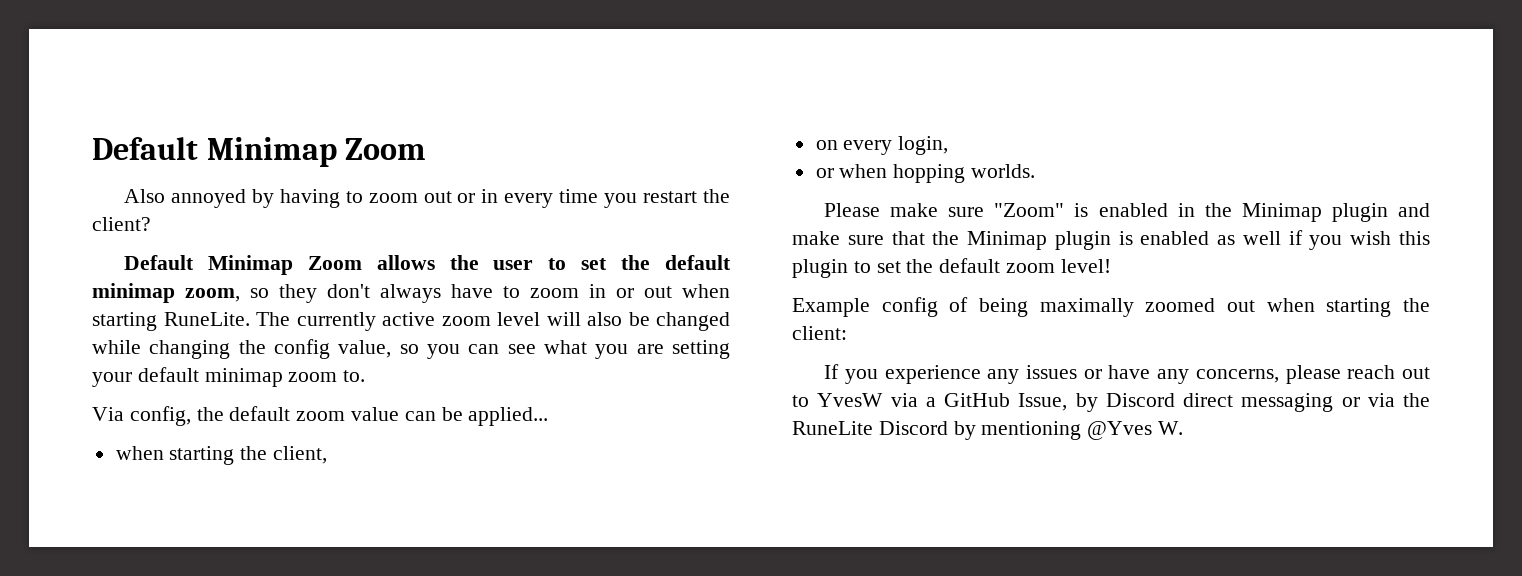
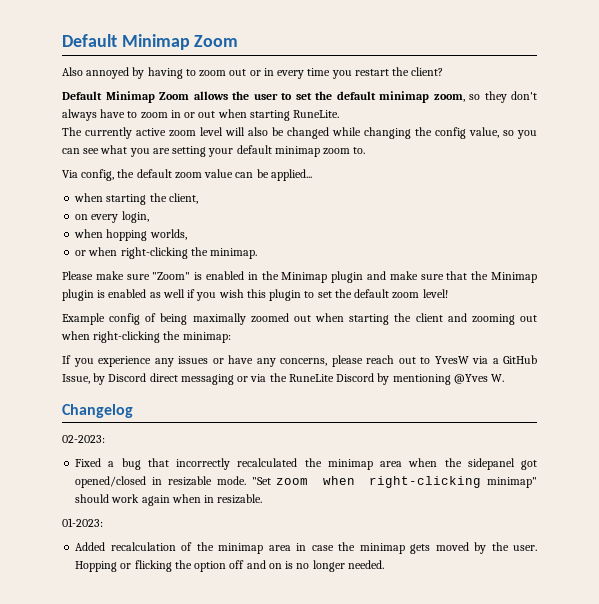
- Default Minimap Zoom allows the user to set the default minimap zoom, so they don't always have to zoom in or out when starting RuneLite. The currently active zoom level will also be changed while changing the config value, so you can see what you are setting your default minimap zoom to.
+ Default Minimap Zoom allows the user to set the default minimap zoom, so they don't always have to zoom in or out when starting RuneLite.
+ The currently active zoom level will also be changed while changing the config value, so you can see what you are setting your default minimap zoom to.
+ when hopping worlds,
- or when hopping worlds.
+ or when right-clicking the minimap.
- Example config of being maximally zoomed out when starting the client:
+ Example config of being maximally zoomed out when starting the client and zooming out when right-clicking the minimap:
+ Changelog
+ 02-2023:
+ Fixed a bug that incorrectly recalculated the minimap area when the sidepanel got opened/closed in resizable mode. "Set zoom when right-clicking minimap" should work again when in resizable.
+ 01-2023:
+ Added recalculation of the minimap area in case the minimap gets moved by the user. Hopping or flicking the option off and on is no longer needed.

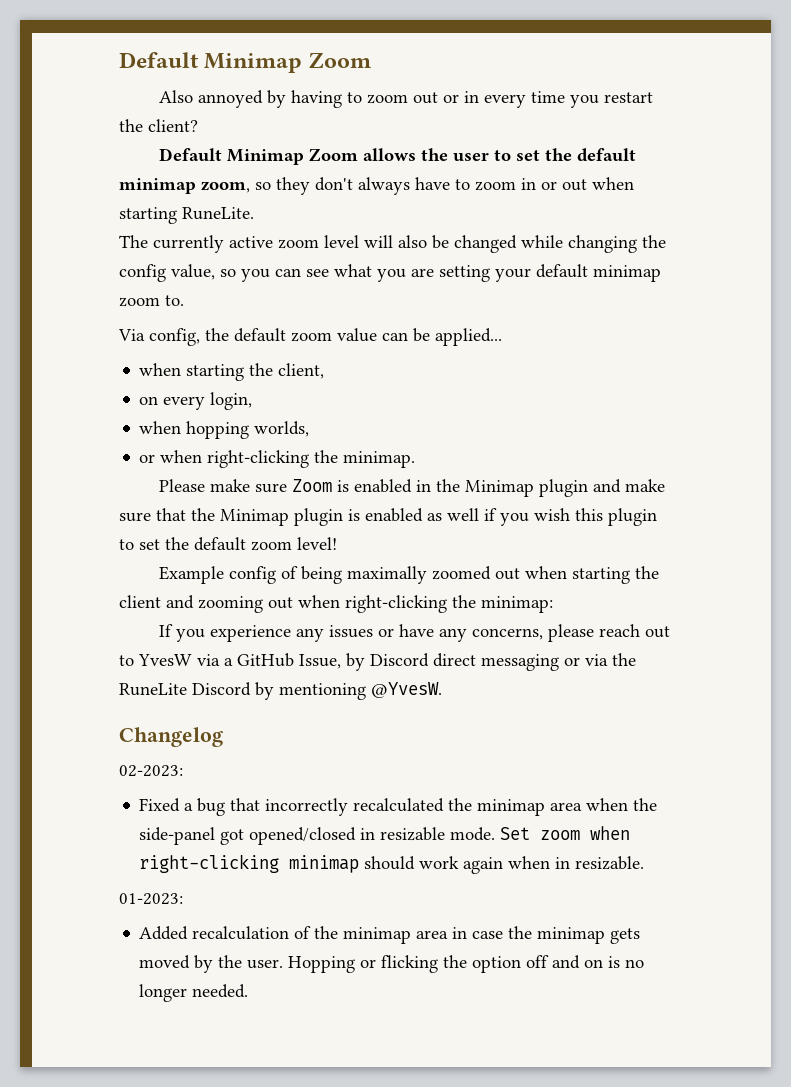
- Please make sure "Zoom" is enabled in the Minimap plugin and make sure that the Minimap plugin is enabled as well if you wish this plugin to set the default zoom level!
+ Please make sure Zoom is enabled in the Minimap plugin and make sure that the Minimap plugin is enabled as well if you wish this plugin to set the default zoom level!
- If you experience any issues or have any concerns, please reach out to YvesW via a GitHub Issue, by Discord direct messaging or via the RuneLite Discord by mentioning @Yves W.
+ If you experience any issues or have any concerns, please reach out to YvesW via a GitHub Issue, by Discord direct messaging or via the RuneLite Discord by mentioning @YvesW.
- Fixed a bug that incorrectly recalculated the minimap area when the sidepanel got opened/closed in resizable mode.
+ Fixed a bug that incorrectly recalculated the minimap area when the side-panel got opened/closed in resizable mode.
- "Set zoom when right-clicking minimap" should work again when in resizable.
+ Set zoom when right-clicking minimap should work again when in resizable.

